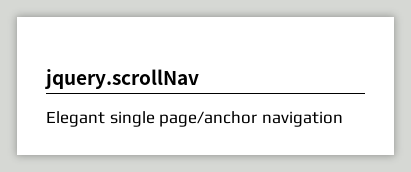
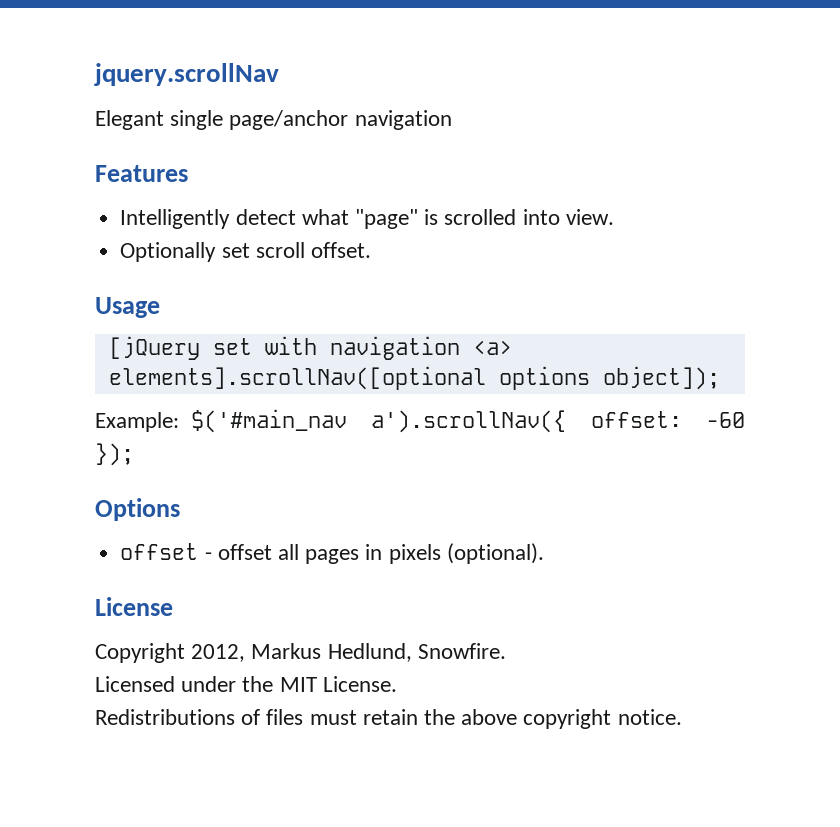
+ Features
+ Intelligently detect what "page" is scrolled into view.
+ Optionally set scroll offset.
+ Usage
+ [jQuery set with navigation <a> elements].scrollNav([optional options object]);
+ Example: $('#main_nav a').scrollNav({ offset: -60 });
+ Options
+ offset - offset all pages in pixels (optional).
+ License
+ Copyright 2012, Markus Hedlund, Snowfire.
+ Licensed under the MIT License.
+ Redistributions of files must retain the above copyright notice.

